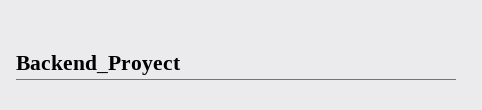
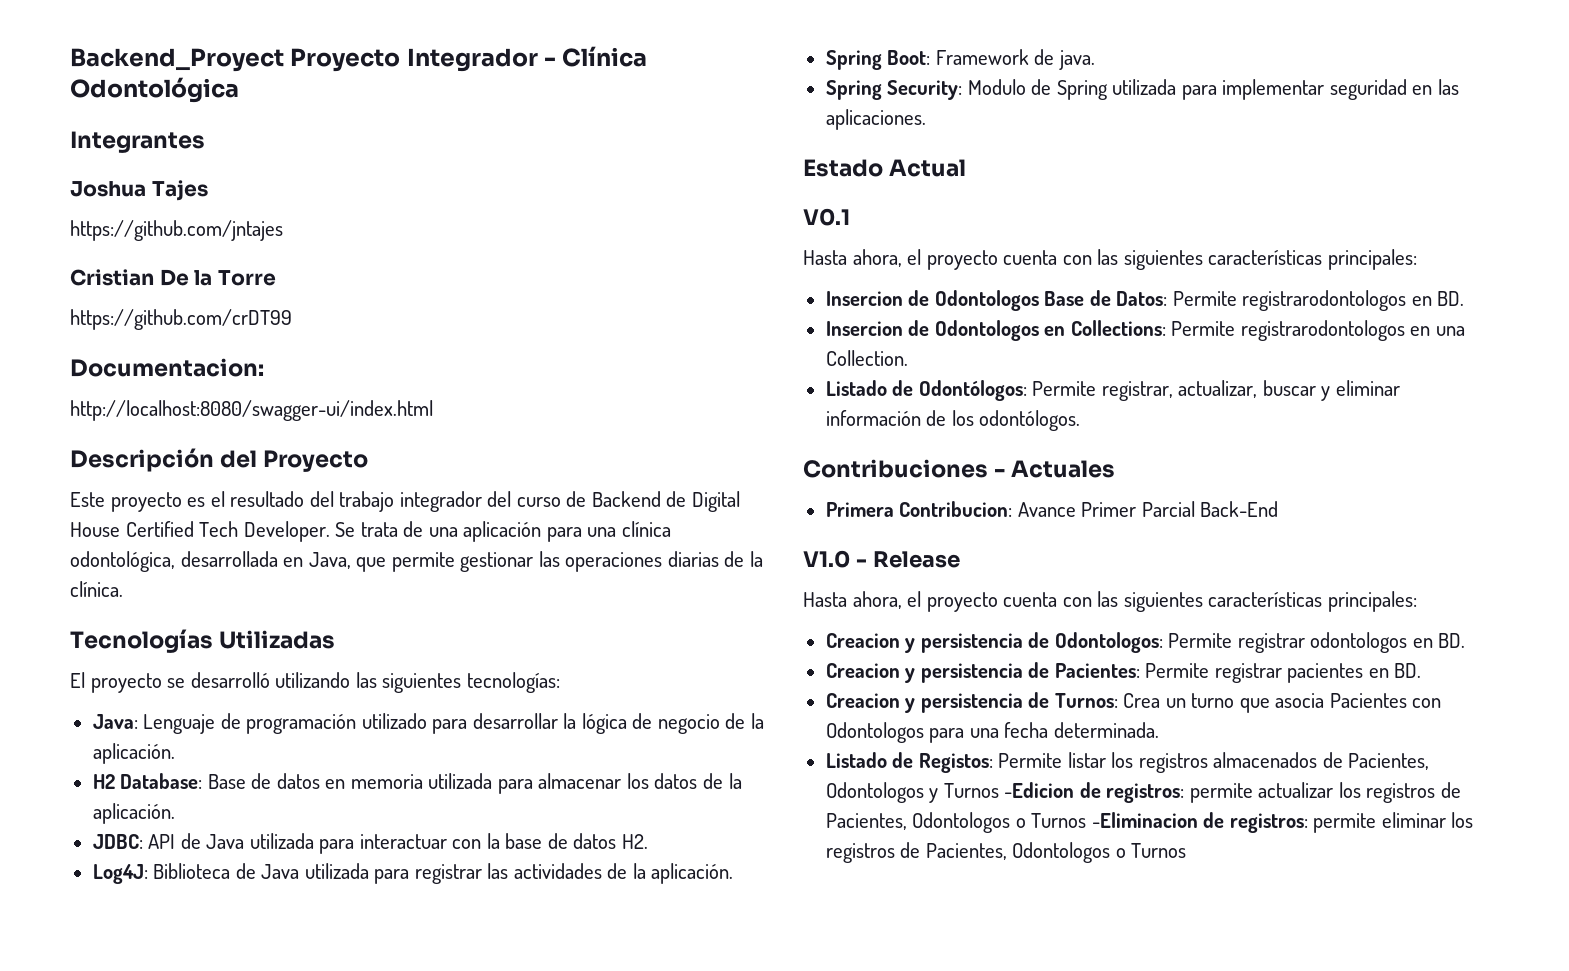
- Backend_Proyect
+ Backend_Proyect Proyecto Integrador - Clínica Odontológica
+ Integrantes
+ Joshua Tajes
+ https://github.com/jntajes
+ Cristian De la Torre
+ https://github.com/crDT99
+ Documentacion:
+ http://localhost:8080/swagger-ui/index.html
+ Descripción del Proyecto
+ Este proyecto es el resultado del trabajo integrador del curso de Backend de Digital House Certified Tech Developer. Se trata de una aplicación para una clínica odontológica, desarrollada en Java, que permite gestionar las operaciones diarias de la clínica.
+ Tecnologías Utilizadas
+ El proyecto se desarrolló utilizando las siguientes tecnologías:
+ Java: Lenguaje de programación utilizado para desarrollar la lógica de negocio de la aplicación.
+ H2 Database: Base de datos en memoria utilizada para almacenar los datos de la aplicación.
+ JDBC: API de Java utilizada para interactuar con la base de datos H2.
+ Log4J: Biblioteca de Java utilizada para registrar las actividades de la aplicación.
+ Spring Boot: Framework de java.
+ Spring Security: Modulo de Spring utilizada para implementar seguridad en las aplicaciones.
+ Estado Actual
+ V0.1
+ Hasta ahora, el proyecto cuenta con las siguientes características principales:
+ Insercion de Odontologos Base de Datos: Permite registrarodontologos en BD.
+ Insercion de Odontologos en Collections: Permite registrarodontologos en una Collection.
+ Listado de Odontólogos: Permite registrar, actualizar, buscar y eliminar información de los odontólogos.
+ Contribuciones - Actuales
+ Primera Contribucion: Avance Primer Parcial Back-End
+ V1.0 - Release
+ Hasta ahora, el proyecto cuenta con las siguientes características principales:
+ Creacion y persistencia de Odontologos: Permite registrar odontologos en BD.
+ Creacion y persistencia de Pacientes: Permite registrar pacientes en BD.
+ Creacion y persistencia de Turnos: Crea un turno que asocia Pacientes con Odontologos para una fecha determinada.
+ Listado de Registos: Permite listar los registros almacenados de Pacientes, Odontologos y Turnos -Edicion de registros: permite actualizar los registros de Pacientes, Odontologos o Turnos -Eliminacion de registros: permite eliminar los registros de Pacientes, Odontologos o Turnos

